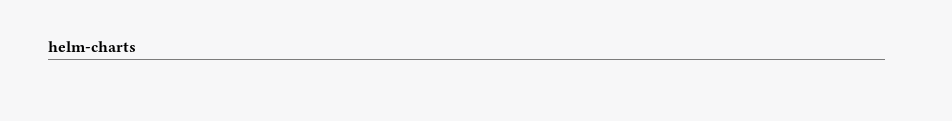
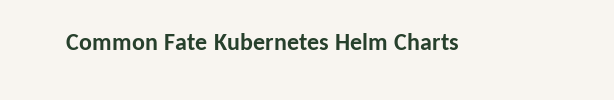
- helm-charts
+ Common Fate Kubernetes Helm Charts

